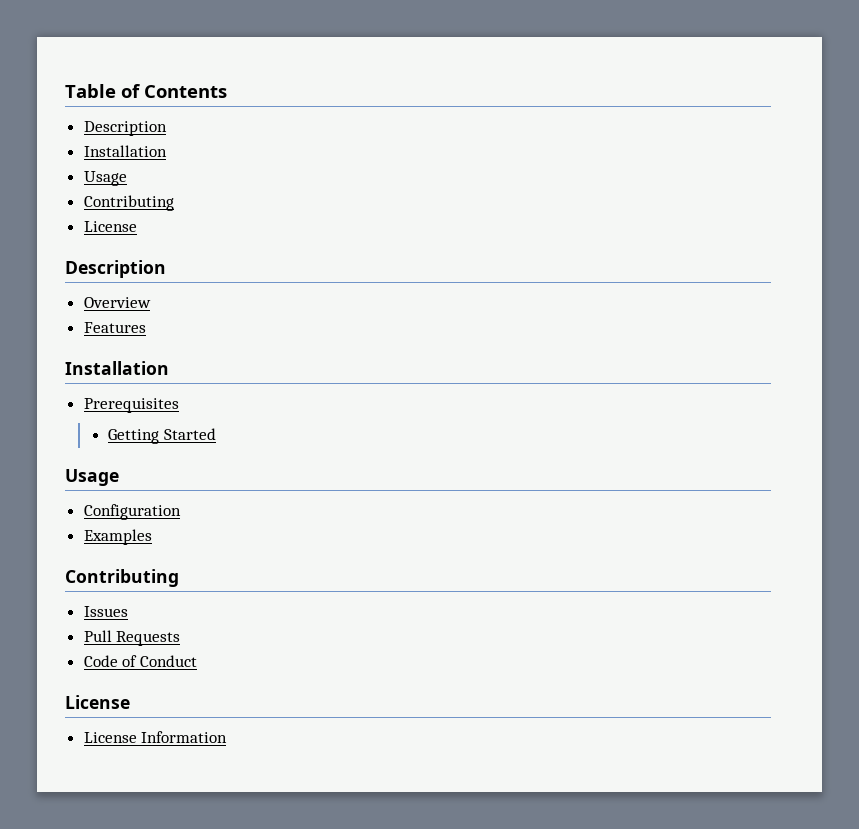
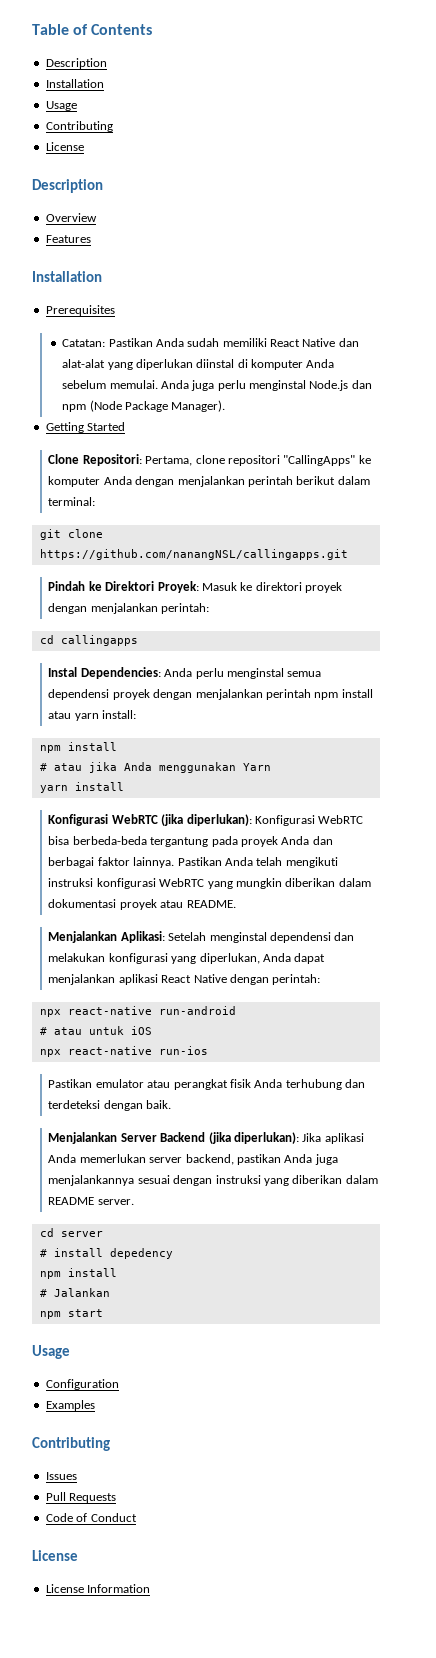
+ Catatan: Pastikan Anda sudah memiliki React Native dan alat-alat yang diperlukan diinstal di komputer Anda sebelum memulai. Anda juga perlu menginstal Node.js dan npm (Node Package Manager).
  Getting Started
+ Clone Repositori: Pertama, clone repositori "CallingApps" ke komputer Anda dengan menjalankan perintah berikut dalam terminal:
+ git clone https://github.com/nanangNSL/callingapps.git
+ Pindah ke Direktori Proyek: Masuk ke direktori proyek dengan menjalankan perintah:
+ cd callingapps
+ Instal Dependencies: Anda perlu menginstal semua dependensi proyek dengan menjalankan perintah npm install atau yarn install:
+ npm install
+ # atau jika Anda menggunakan Yarn
+ yarn install
+ Konfigurasi WebRTC (jika diperlukan): Konfigurasi WebRTC bisa berbeda-beda tergantung pada proyek Anda dan berbagai faktor lainnya. Pastikan Anda telah mengikuti instruksi konfigurasi WebRTC yang mungkin diberikan dalam dokumentasi proyek atau README.
+ Menjalankan Aplikasi: Setelah menginstal dependensi dan melakukan konfigurasi yang diperlukan, Anda dapat menjalankan aplikasi React Native dengan perintah:
+ npx react-native run-android
+ # atau untuk iOS
+ npx react-native run-ios
+ Pastikan emulator atau perangkat fisik Anda terhubung dan terdeteksi dengan baik.
+ Menjalankan Server Backend (jika diperlukan): Jika aplikasi Anda memerlukan server backend, pastikan Anda juga menjalankannya sesuai dengan instruksi yang diberikan dalam README server.
+ cd server
+ # install depedency
+ npm install
+ # Jalankan
+ npm start

